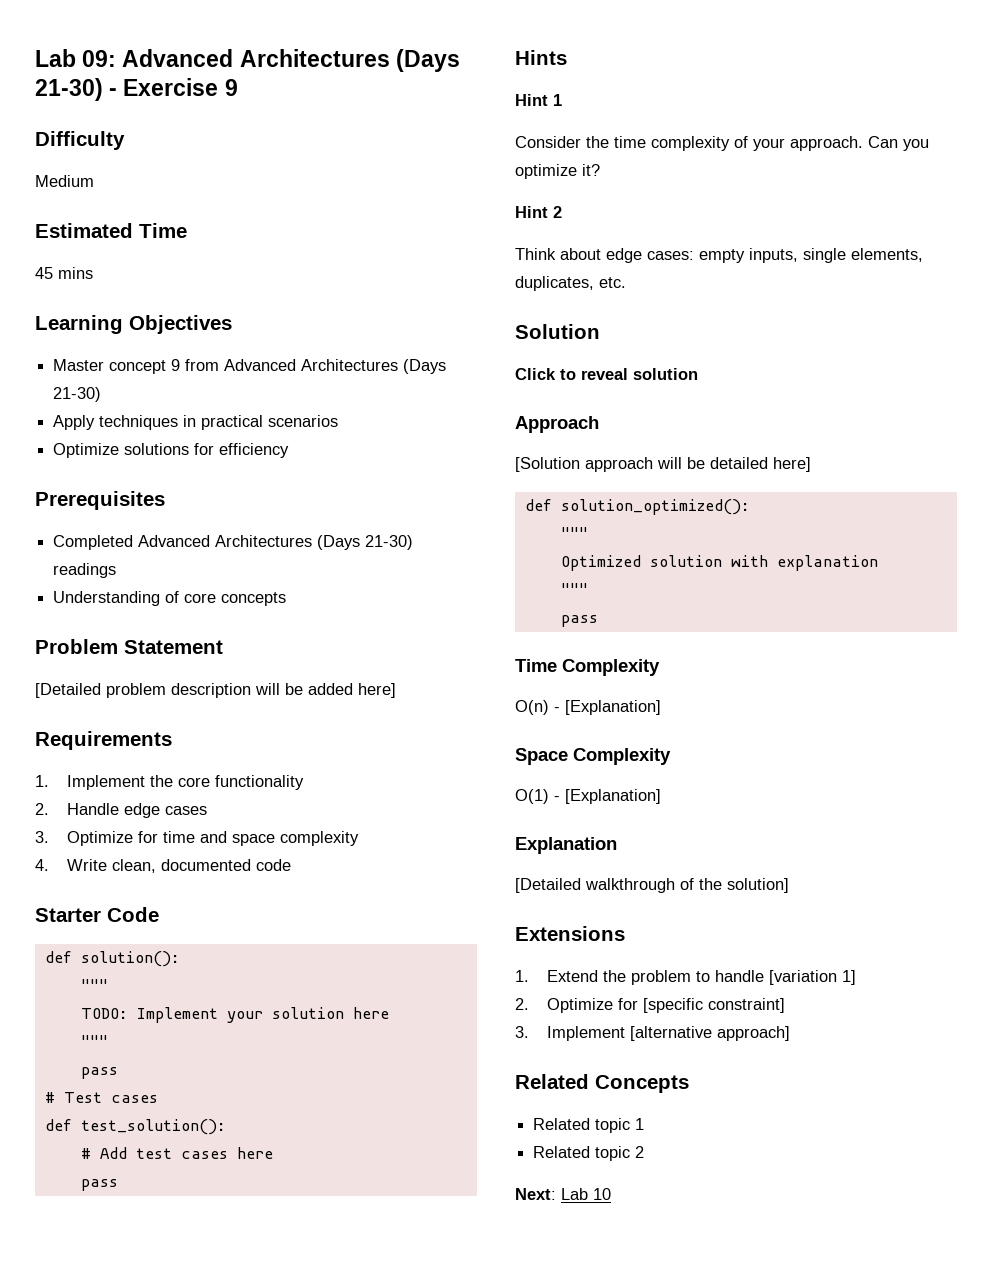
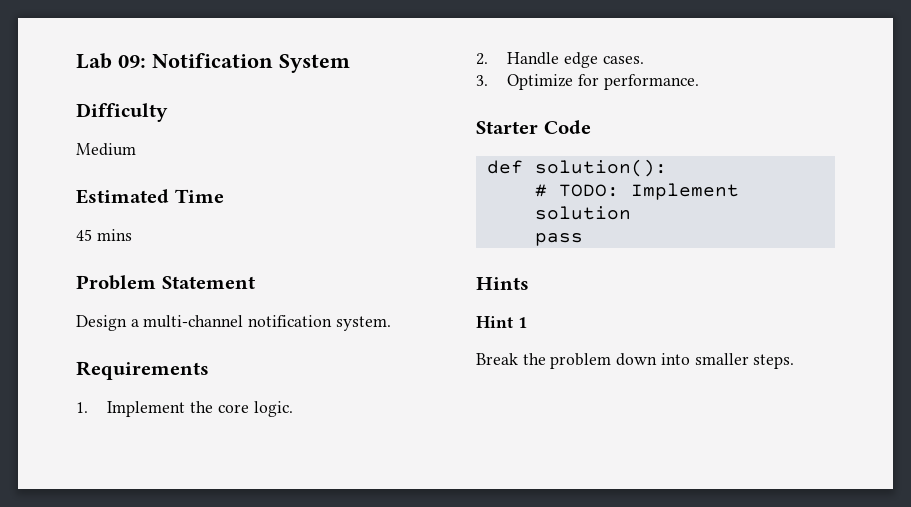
- Lab 09: Advanced Architectures (Days 21-30) - Exercise 9
+ Lab 09: Notification System
- Learning Objectives
- Master concept 9 from Advanced Architectures (Days 21-30)
- Apply techniques in practical scenarios
- Optimize solutions for efficiency
- Prerequisites
- Completed Advanced Architectures (Days 21-30) readings
- Understanding of core concepts
  Problem Statement
- [Detailed problem description will be added here]
+ Design a multi-channel notification system.
- 1. Implement the core functionality
+ 1. Implement the core logic.
- 2. Handle edge cases
+ 2. Handle edge cases.
- 3. Optimize for time and space complexity
- 4. Write clean, documented code
+ 3. Optimize for performance.
  def solution():
- """
- TODO: Implement your solution here
- """
- pass
- # Test cases
- def test_solution():
- # Add test cases here
+ # TODO: Implement solution
  pass
  Hints
  Hint 1
- Consider the time complexity of your approach. Can you optimize it?
- Hint 2
- Think about edge cases: empty inputs, single elements, duplicates, etc.
- Solution
- Click to reveal solution
- Approach
- [Solution approach will be detailed here]
- def solution_optimized():
- """
- Optimized solution with explanation
- """
- pass
- Time Complexity
- O(n) - [Explanation]
- Space Complexity
- O(1) - [Explanation]
- Explanation
- [Detailed walkthrough of the solution]
- Extensions
- 1. Extend the problem to handle [variation 1]
- 2. Optimize for [specific constraint]
- 3. Implement [alternative approach]
- Related Concepts
- Related topic 1
- Related topic 2
- Next: Lab 10
+ Break the problem down into smaller steps.

